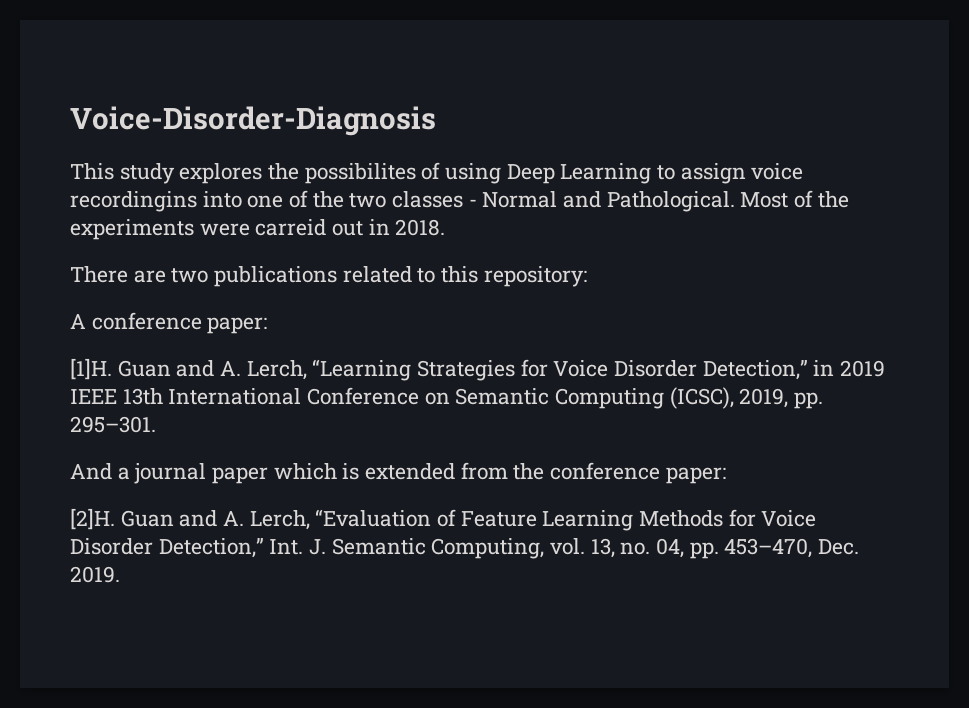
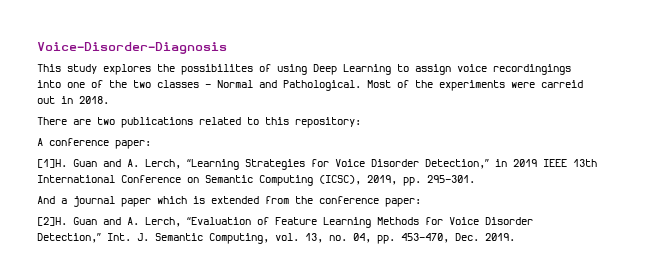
- This study explores the possibilites of using Deep Learning to assign voice recordingins into one of the two classes - Normal and Pathological.
+ This study explores the possibilites of using Deep Learning to assign voice recordingings into one of the two classes - Normal and Pathological.

